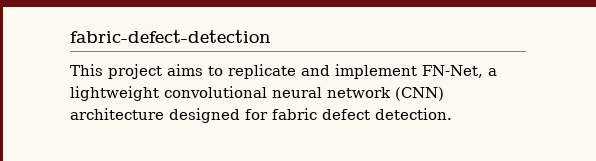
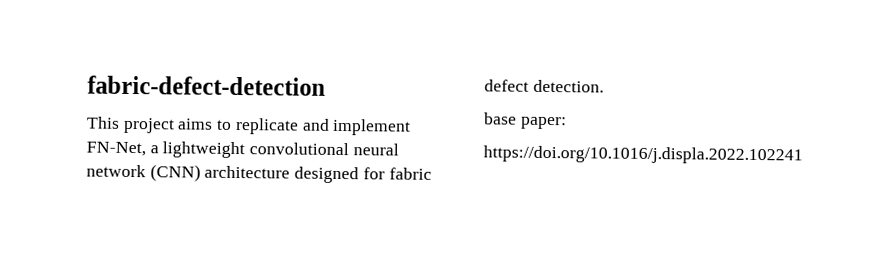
+ base paper:
+ https://doi.org/10.1016/j.displa.2022.102241

